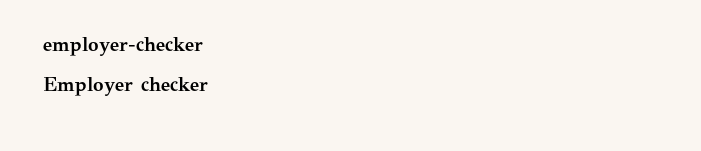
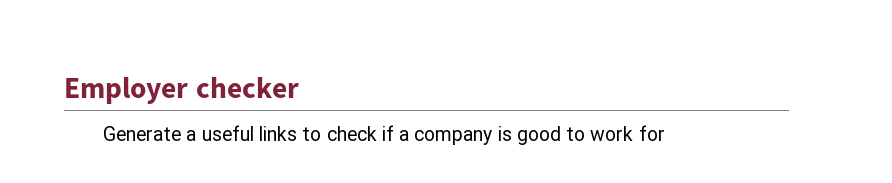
- employer-checker
+ Generate a useful links to check if a company is good to work for

